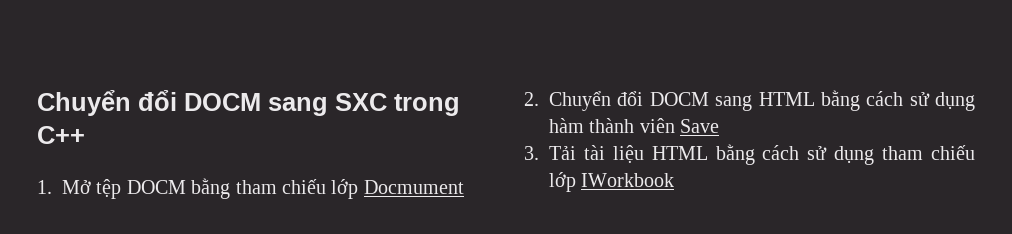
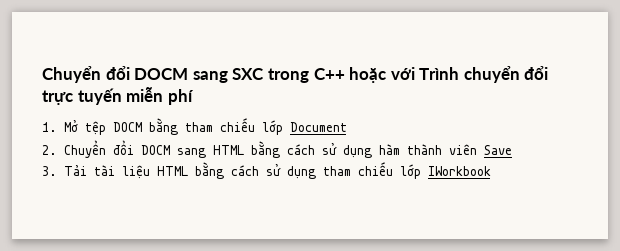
- Chuyển đổi DOCM sang SXC trong C++
+ Chuyển đổi DOCM sang SXC trong C++ hoặc với Trình chuyển đổi trực tuyến miễn phí
- 1. Mở tệp DOCM bằng tham chiếu lớp Docmument
+ 1. Mở tệp DOCM bằng tham chiếu lớp Document

